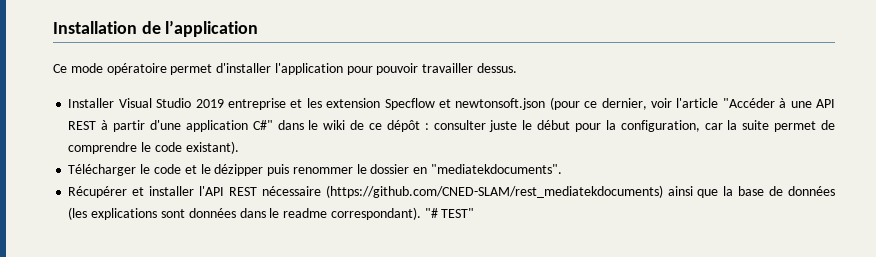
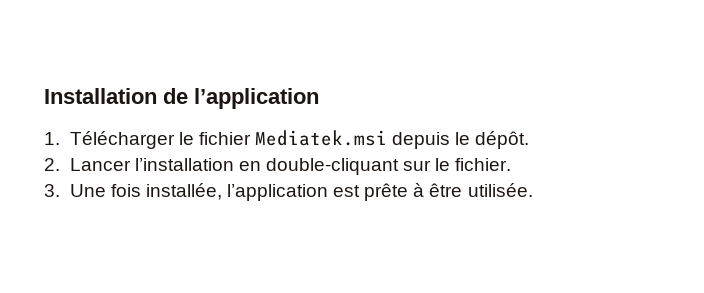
- Ce mode opératoire permet d'installer l'application pour pouvoir travailler dessus.
- Installer Visual Studio 2019 entreprise et les extension Specflow et newtonsoft.json (pour ce dernier, voir l'article "Accéder à une API REST à partir d'une application C#" dans le wiki de ce dépôt : consulter juste le début pour la configuration, car la suite permet de comprendre le code existant).
- Télécharger le code et le dézipper puis renommer le dossier en "mediatekdocuments".
- Récupérer et installer l'API REST nécessaire (https://github.com/CNED-SLAM/rest_mediatekdocuments) ainsi que la base de données (les explications sont données dans le readme correspondant). "# TEST"
+ 1. Télécharger le fichier Mediatek.msi depuis le dépôt.
+ 2. Lancer l’installation en double-cliquant sur le fichier.
+ 3. Une fois installée, l’application est prête à être utilisée.

